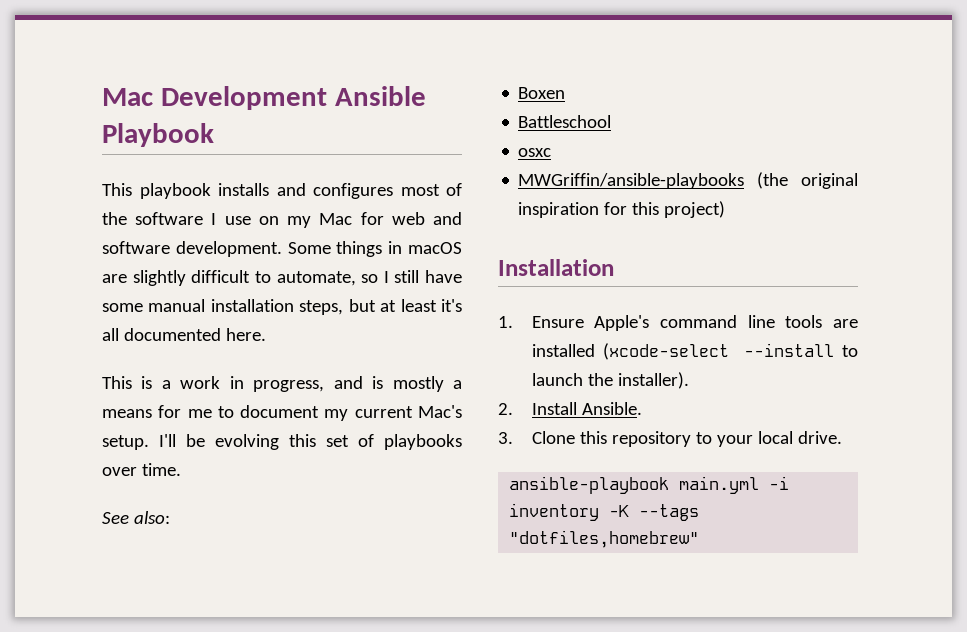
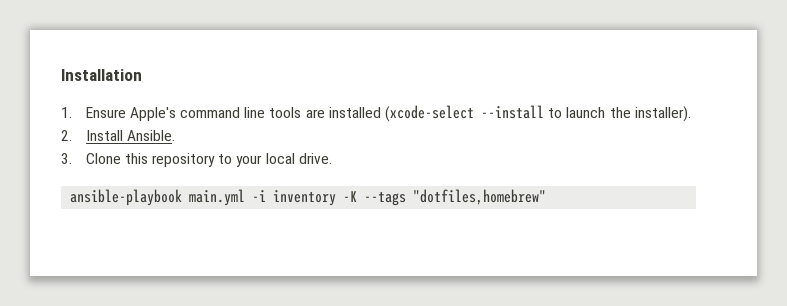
- Mac Development Ansible Playbook
- This playbook installs and configures most of the software I use on my Mac for web and software development. Some things in macOS are slightly difficult to automate, so I still have some manual installation steps, but at least it's all documented here.
- This is a work in progress, and is mostly a means for me to document my current Mac's setup. I'll be evolving this set of playbooks over time.
- See also:
- Boxen
- Battleschool
- osxc
- MWGriffin/ansible-playbooks (the original inspiration for this project)

